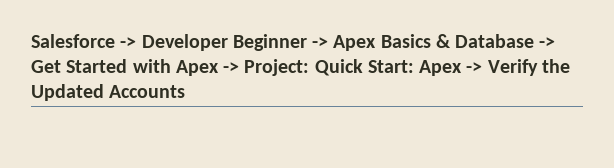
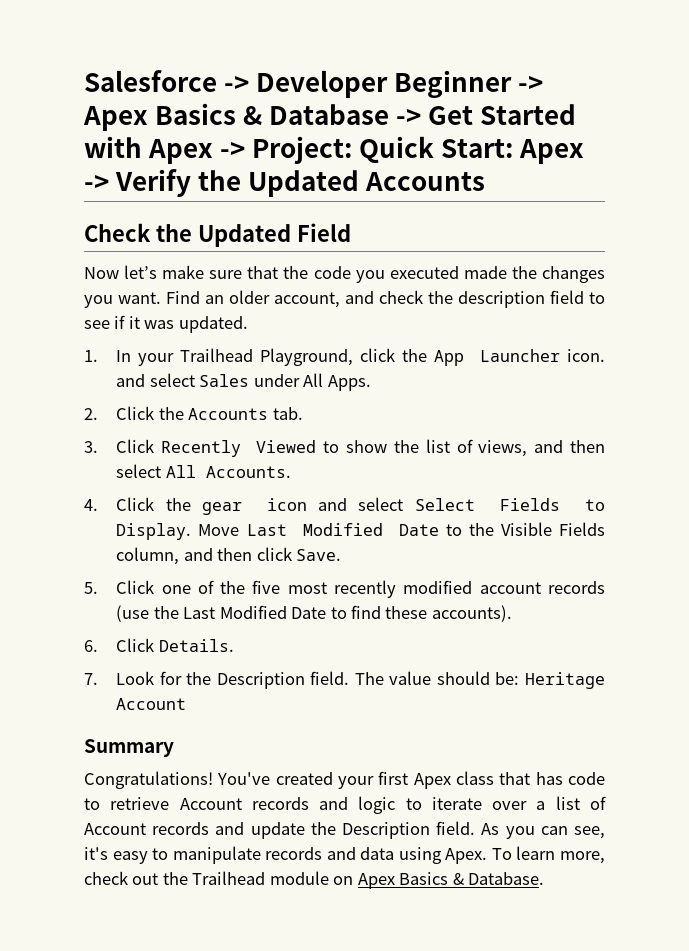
+ Check the Updated Field
+ Now let’s make sure that the code you executed made the changes you want. Find an older account, and check the description field to see if it was updated.
+ 1. In your Trailhead Playground, click the App Launcher icon. and select Sales under All Apps.
+ 2. Click the Accounts tab.
+ 3. Click Recently Viewed to show the list of views, and then select All Accounts.
+ 4. Click the gear icon and select Select Fields to Display. Move Last Modified Date to the Visible Fields column, and then click Save.
+ 5. Click one of the five most recently modified account records (use the Last Modified Date to find these accounts).
+ 6. Click Details.
+ 7. Look for the Description field. The value should be: Heritage Account
+ Summary
+ Congratulations! You've created your first Apex class that has code to retrieve Account records and logic to iterate over a list of Account records and update the Description field. As you can see, it's easy to manipulate records and data using Apex. To learn more, check out the Trailhead module on Apex Basics & Database.

